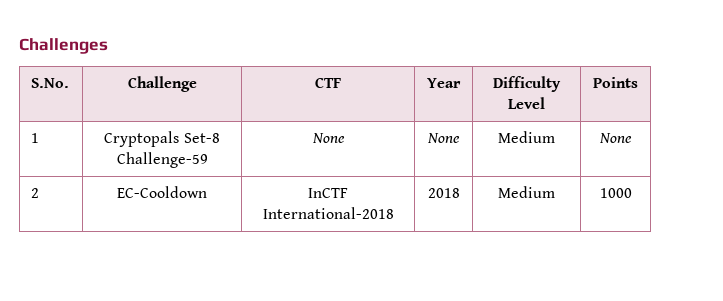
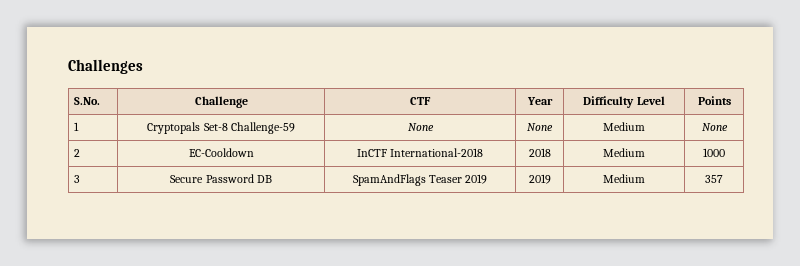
+ 3 | Secure Password DB | SpamAndFlags Teaser 2019 | 2019 | Medium | 357

